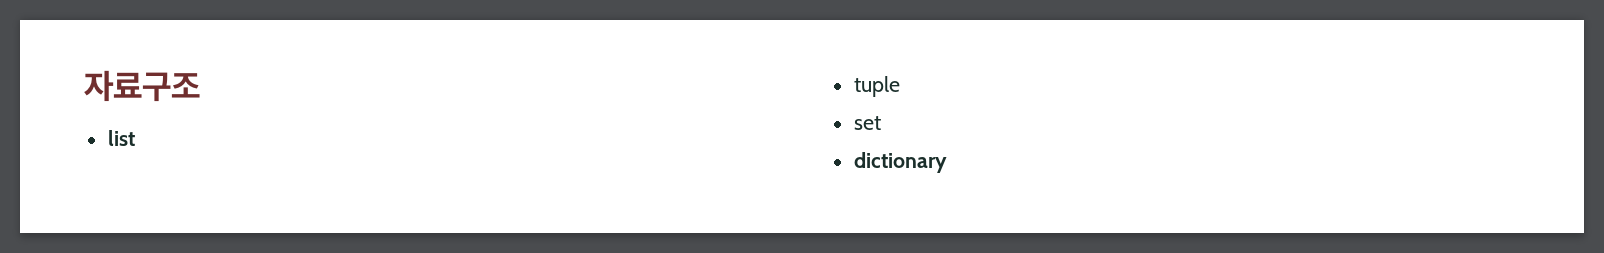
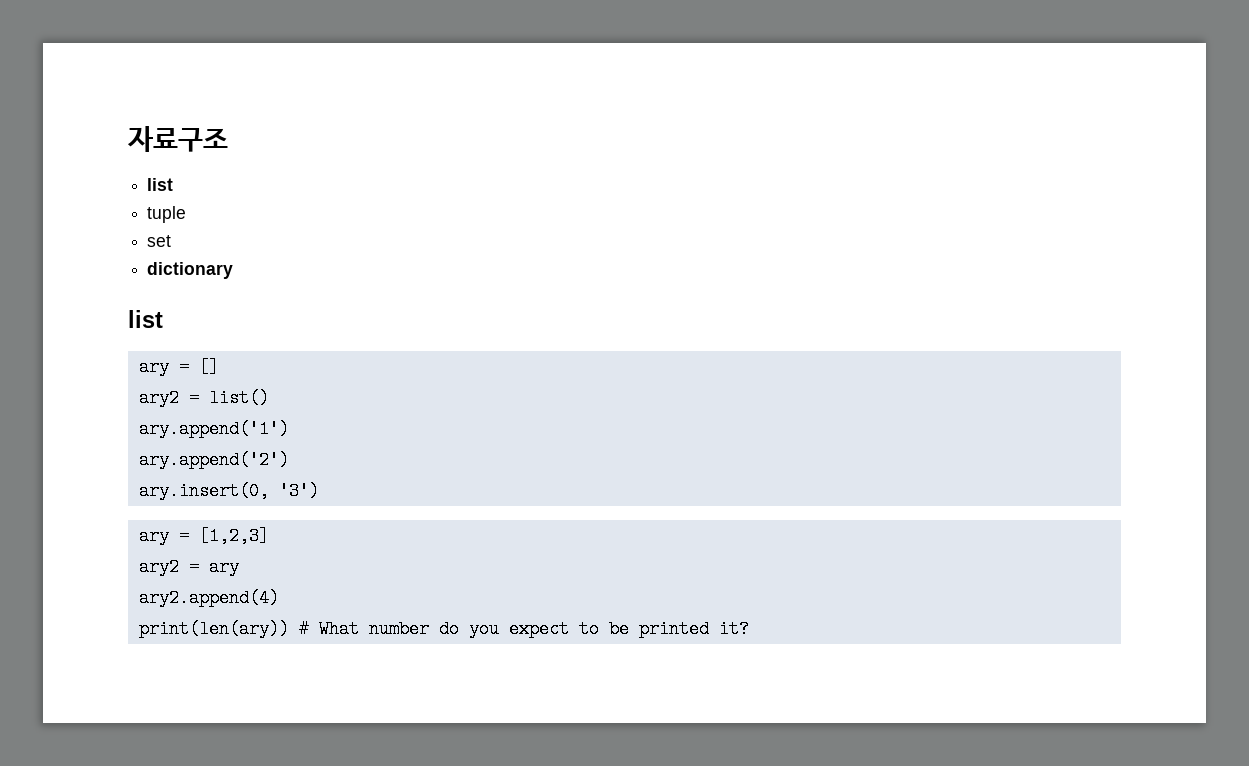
  dictionary
+ list
+ ary = []
+ ary2 = list()
+ ary.append('1')
+ ary.append('2')
+ ary.insert(0, '3')
+ ary = [1,2,3]
+ ary2 = ary
+ ary2.append(4)
+ print(len(ary)) # What number do you expect to be printed it?

